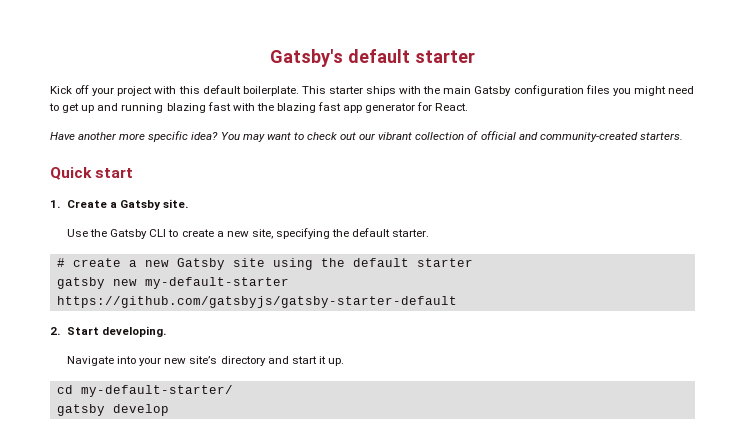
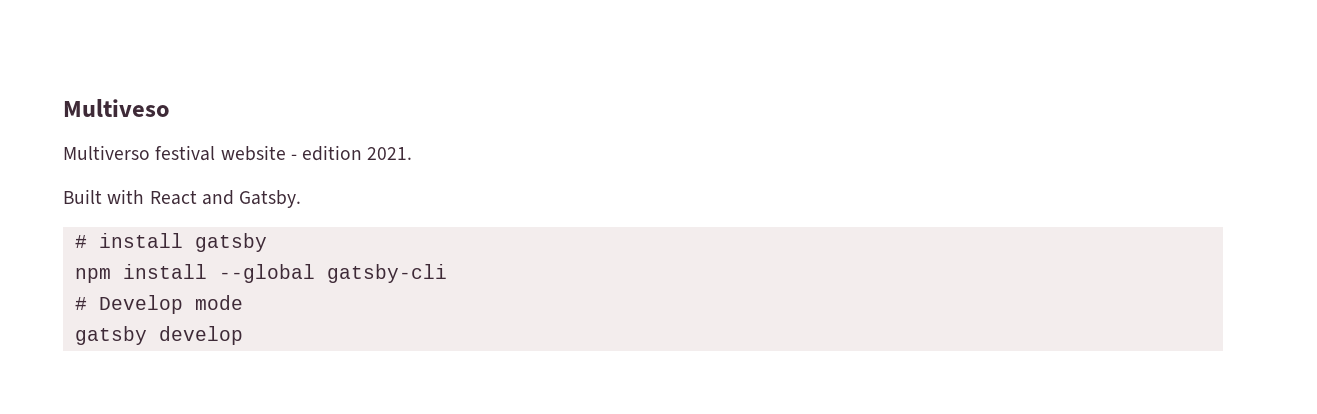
- Gatsby's default starter
- Kick off your project with this default boilerplate. This starter ships with the main Gatsby configuration files you might need to get up and running blazing fast with the blazing fast app generator for React.
- Have another more specific idea? You may want to check out our vibrant collection of official and community-created starters.
- Quick start
- 1. Create a Gatsby site.
- Use the Gatsby CLI to create a new site, specifying the default starter.
- # create a new Gatsby site using the default starter
- gatsby new my-default-starter https://github.com/gatsbyjs/gatsby-starter-default
- 2. Start developing.
- Navigate into your new site’s directory and start it up.
- cd my-default-starter/
+ Multiveso
+ Multiverso festival website - edition 2021.
+ Built with React and Gatsby.
+ # install gatsby
+ npm install --global gatsby-cli
+ # Develop mode

